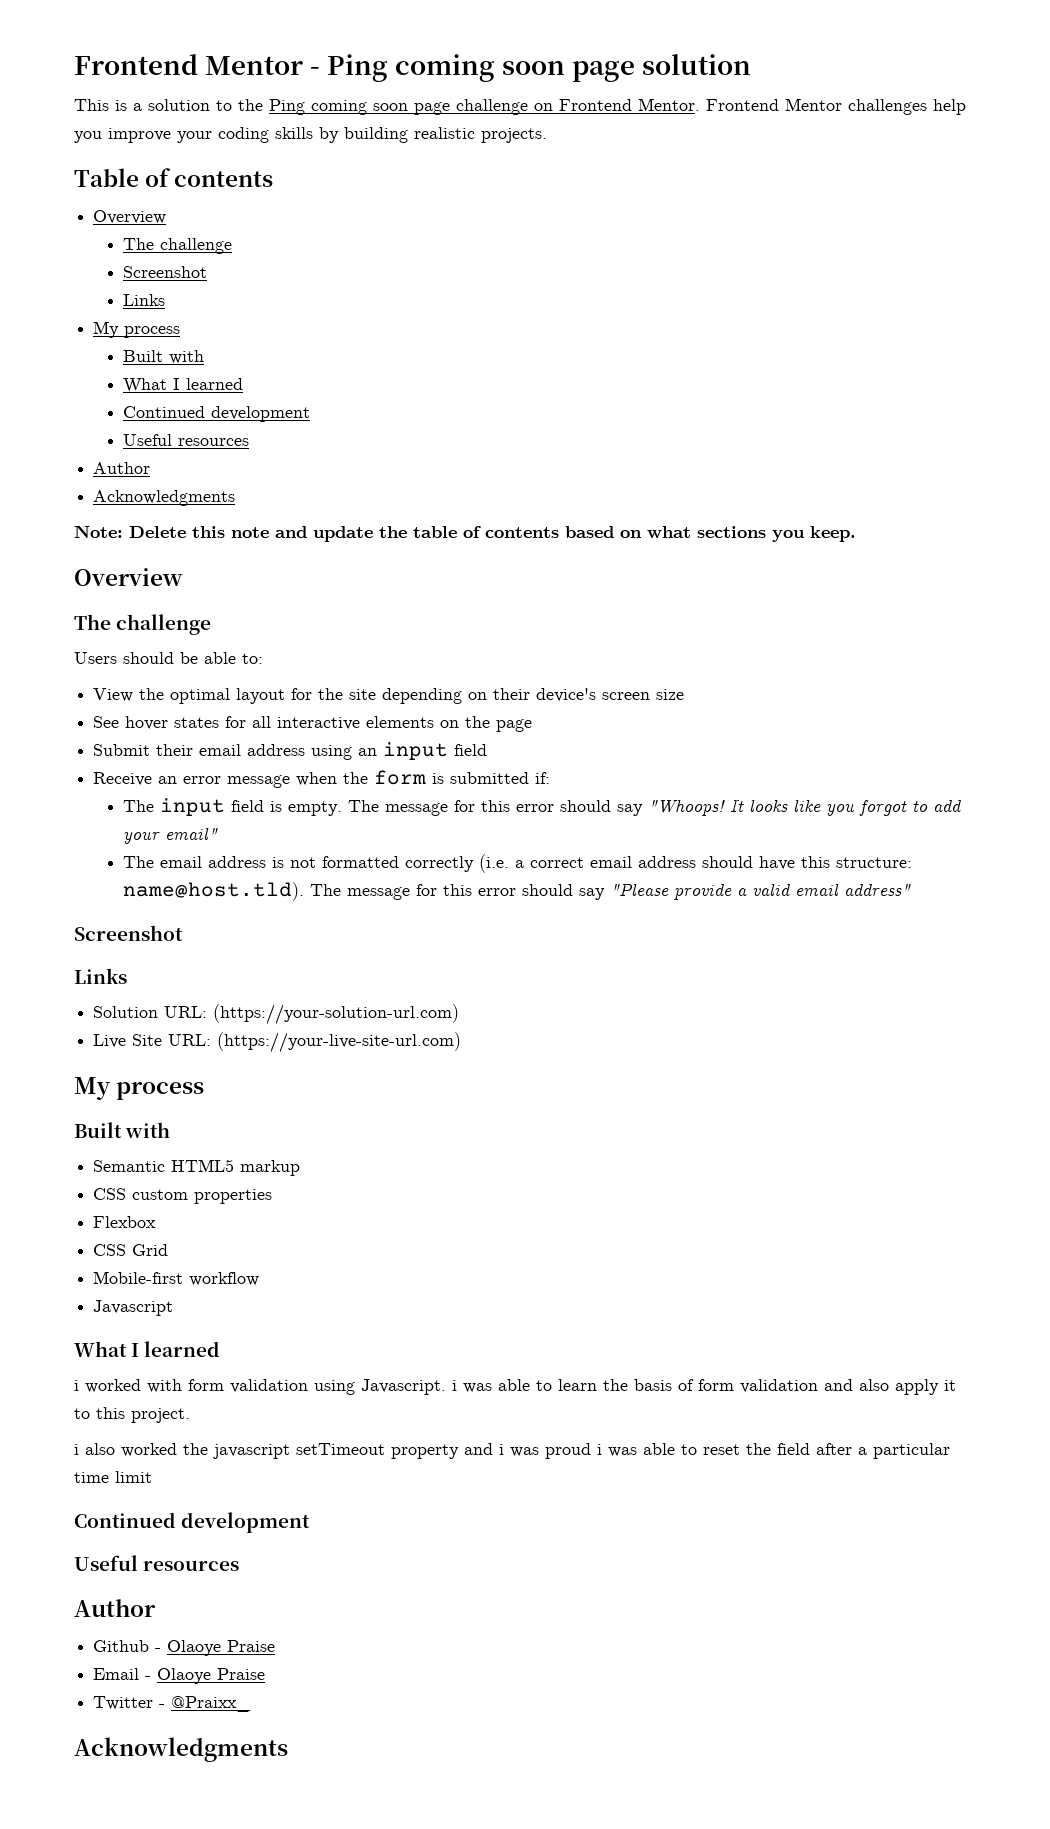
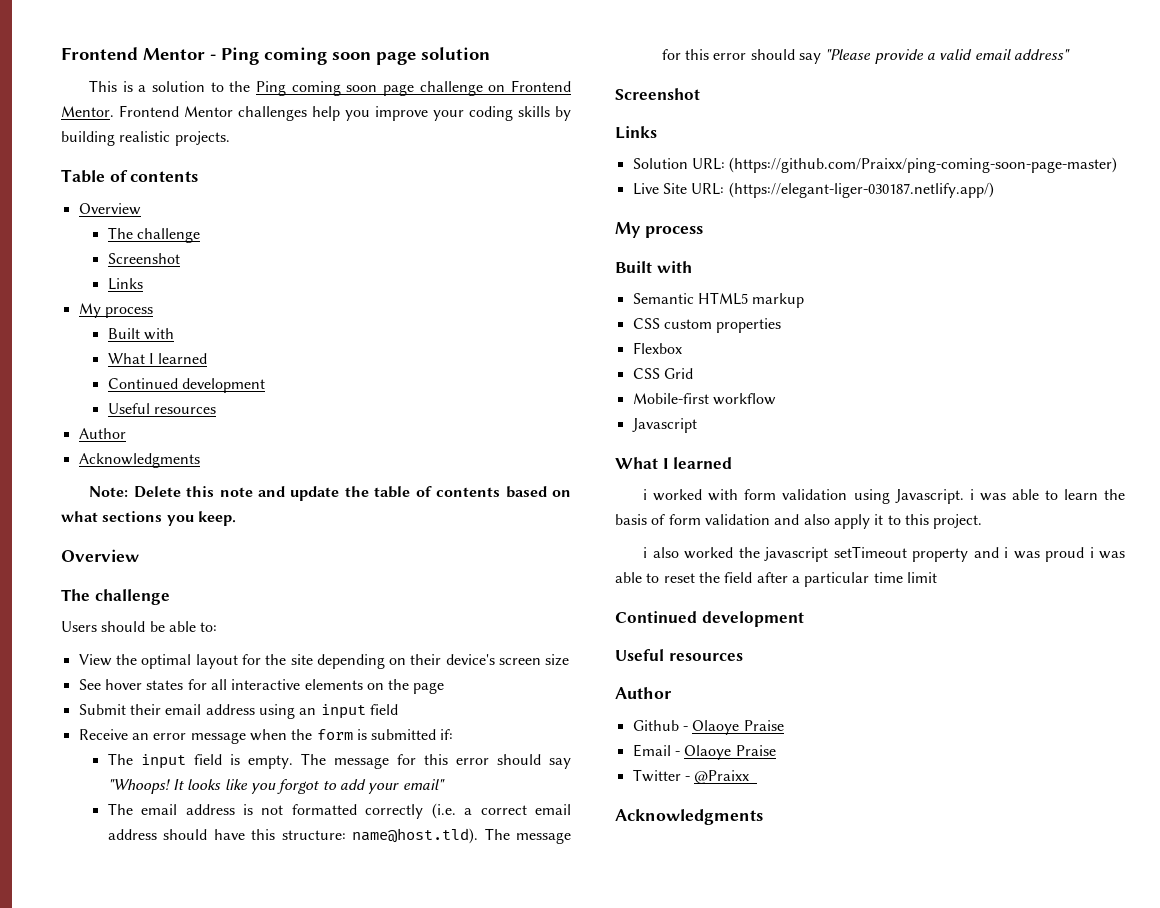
- Solution URL: (https://your-solution-url.com)
+ Solution URL: (https://github.com/Praixx/ping-coming-soon-page-master)
- Live Site URL: (https://your-live-site-url.com)
+ Live Site URL: (https://elegant-liger-030187.netlify.app/)

